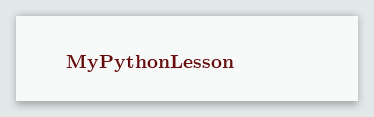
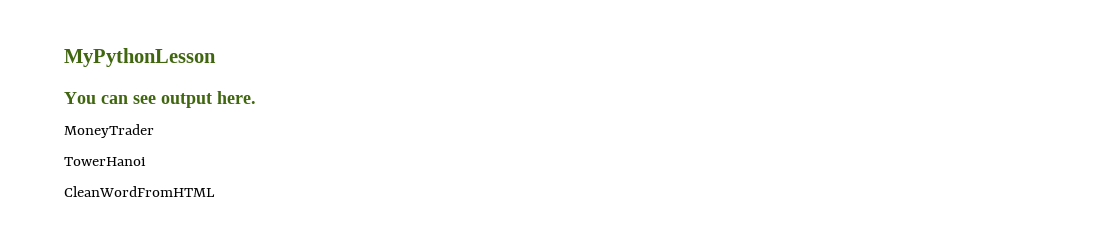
+ You can see output here.
+ MoneyTrader
+ TowerHanoi
+ CleanWordFromHTML

